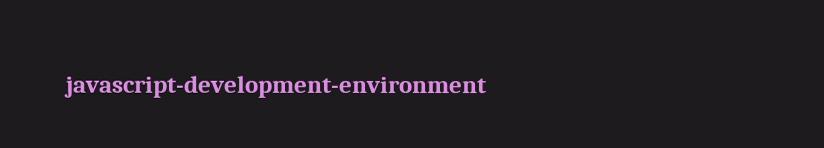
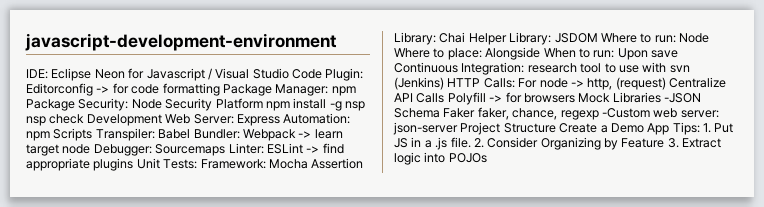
+ IDE: Eclipse Neon for Javascript / Visual Studio Code Plugin: Editorconfig -> for code formatting Package Manager: npm Package Security: Node Security Platform npm install -g nsp nsp check Development Web Server: Express Automation: npm Scripts Transpiler: Babel Bundler: Webpack -> learn target node Debugger: Sourcemaps Linter: ESLint -> find appropriate plugins Unit Tests: Framework: Mocha Assertion Library: Chai Helper Library: JSDOM Where to run: Node Where to place: Alongside When to run: Upon save Continuous Integration: research tool to use with svn (Jenkins) HTTP Calls: For node -> http, (request) Centralize API Calls Polyfill -> for browsers Mock Libraries -JSON Schema Faker faker, chance, regexp -Custom web server: json-server Project Structure Create a Demo App Tips: 1. Put JS in a .js file. 2. Consider Organizing by Feature 3. Extract logic into POJOs

